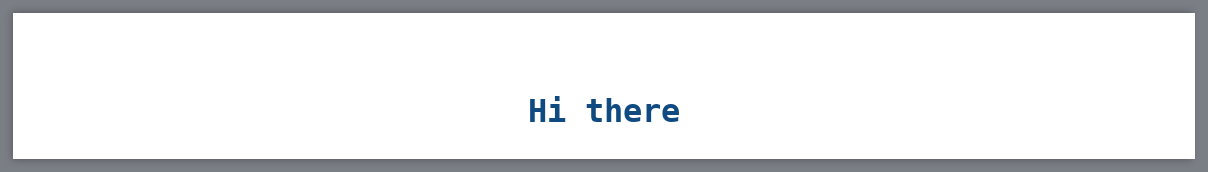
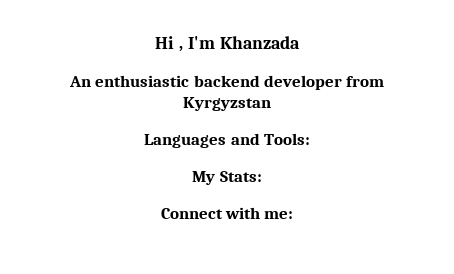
- Hi there
+ Hi , I'm Khanzada
+ An enthusiastic backend developer from Kyrgyzstan
+ Languages and Tools:
+ My Stats:
+ Connect with me:

